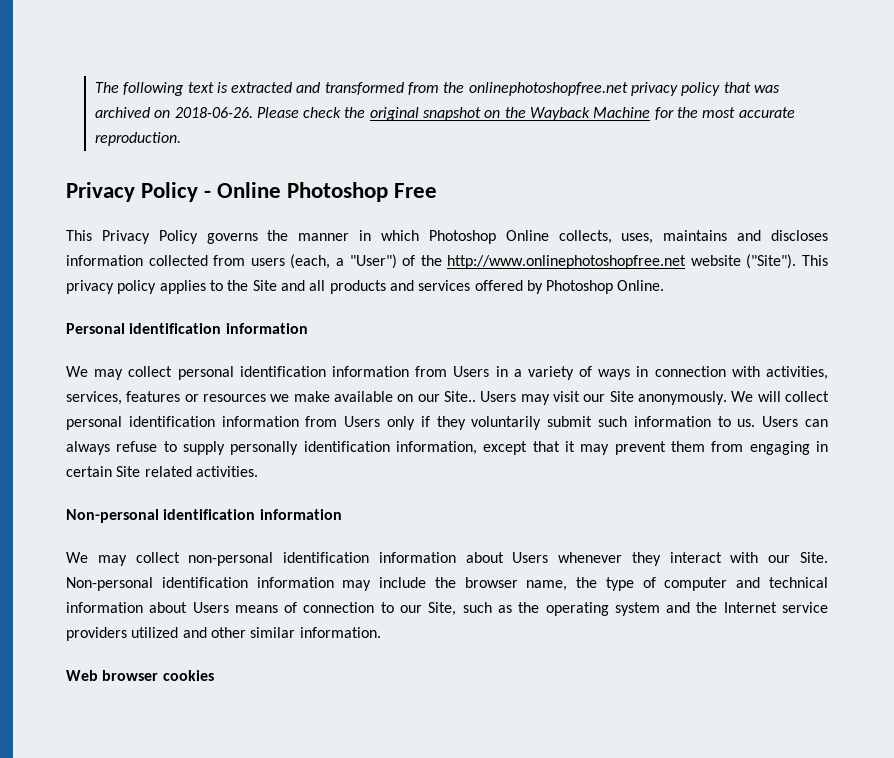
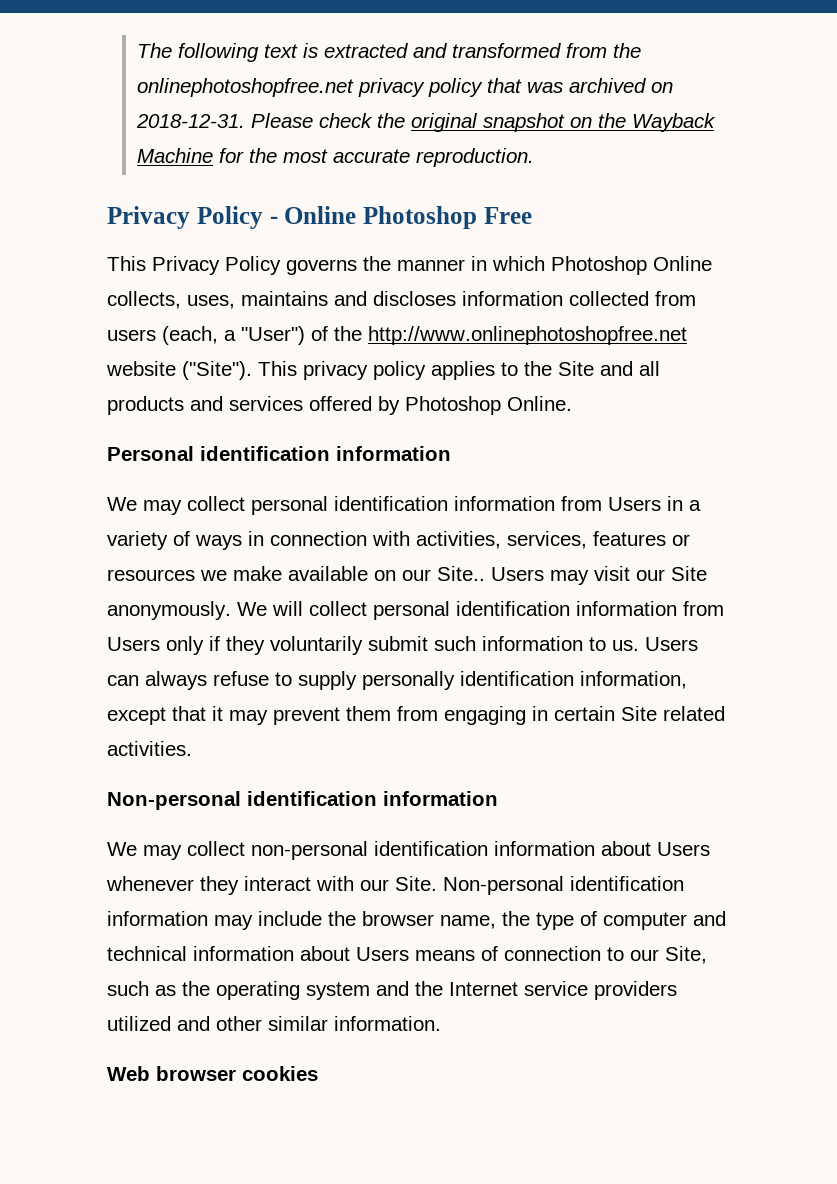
- The following text is extracted and transformed from the onlinephotoshopfree.net privacy policy that was archived on 2018-06-26.
+ The following text is extracted and transformed from the onlinephotoshopfree.net privacy policy that was archived on 2018-12-31.

